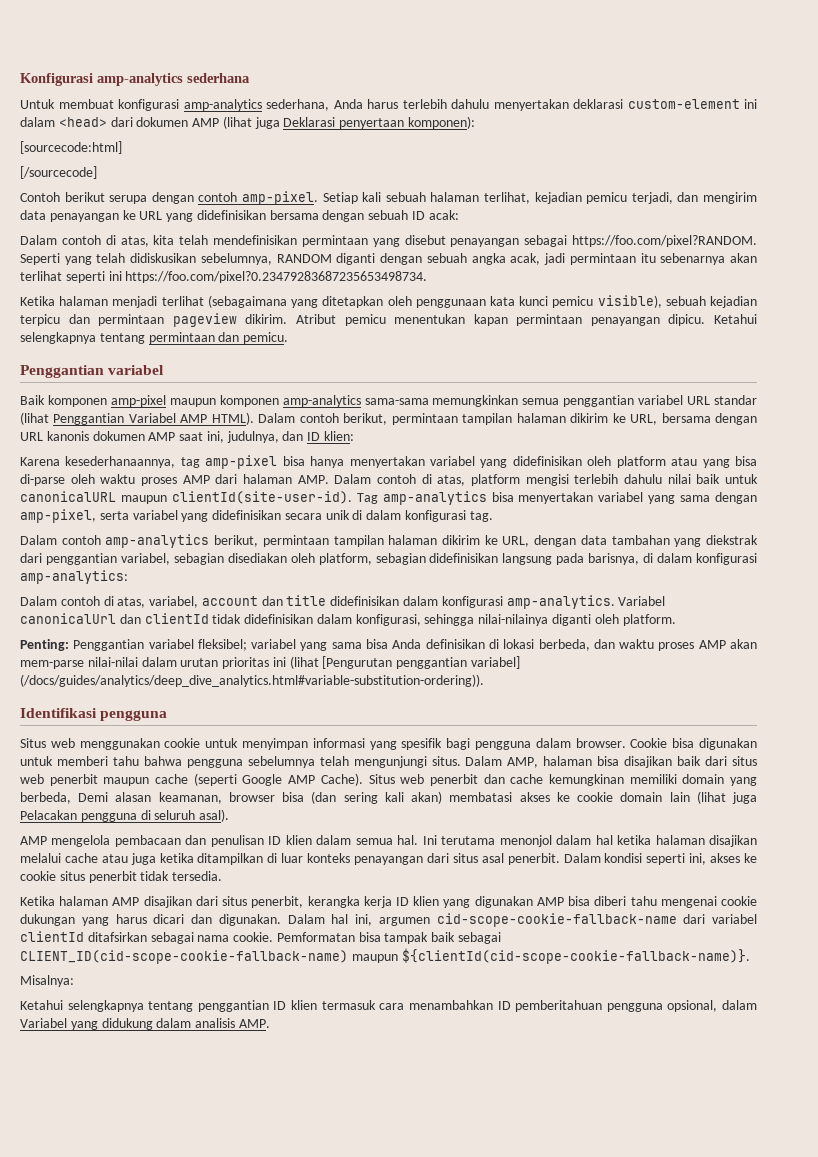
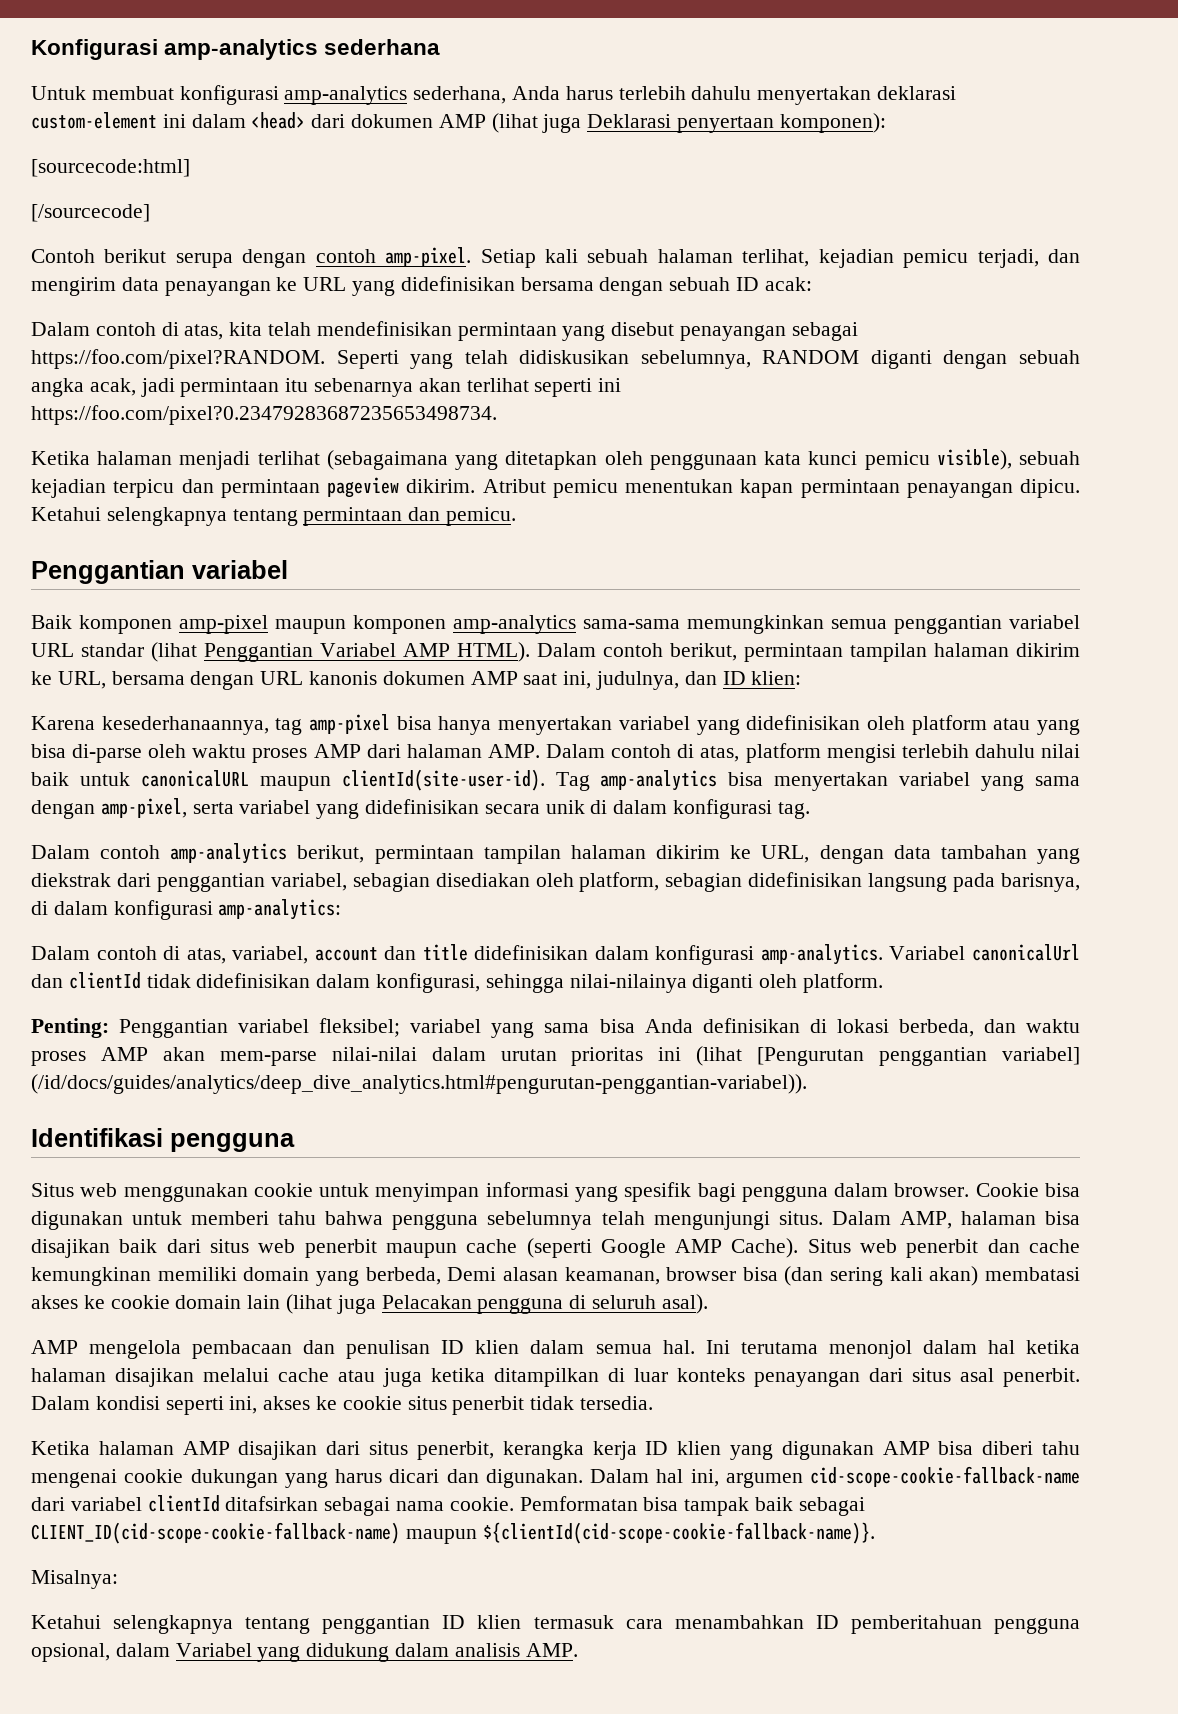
- Penting: Penggantian variabel fleksibel; variabel yang sama bisa Anda definisikan di lokasi berbeda, dan waktu proses AMP akan mem-parse nilai-nilai dalam urutan prioritas ini (lihat [Pengurutan penggantian variabel] (/docs/guides/analytics/deep_dive_analytics.html#variable-substitution-ordering)).
+ Penting: Penggantian variabel fleksibel; variabel yang sama bisa Anda definisikan di lokasi berbeda, dan waktu proses AMP akan mem-parse nilai-nilai dalam urutan prioritas ini (lihat [Pengurutan penggantian variabel] (/id/docs/guides/analytics/deep_dive_analytics.html#pengurutan-penggantian-variabel)).

